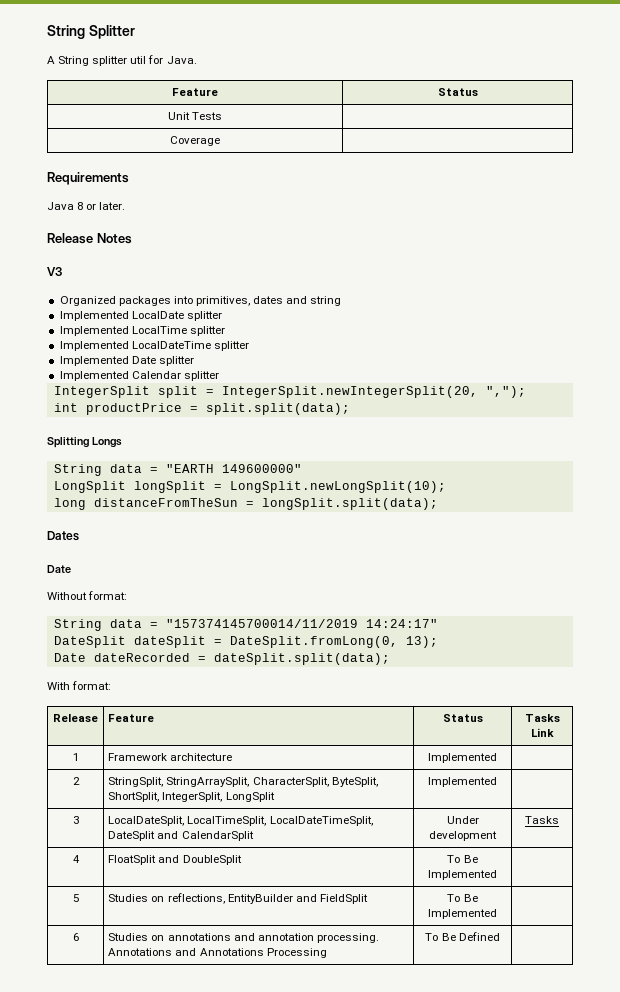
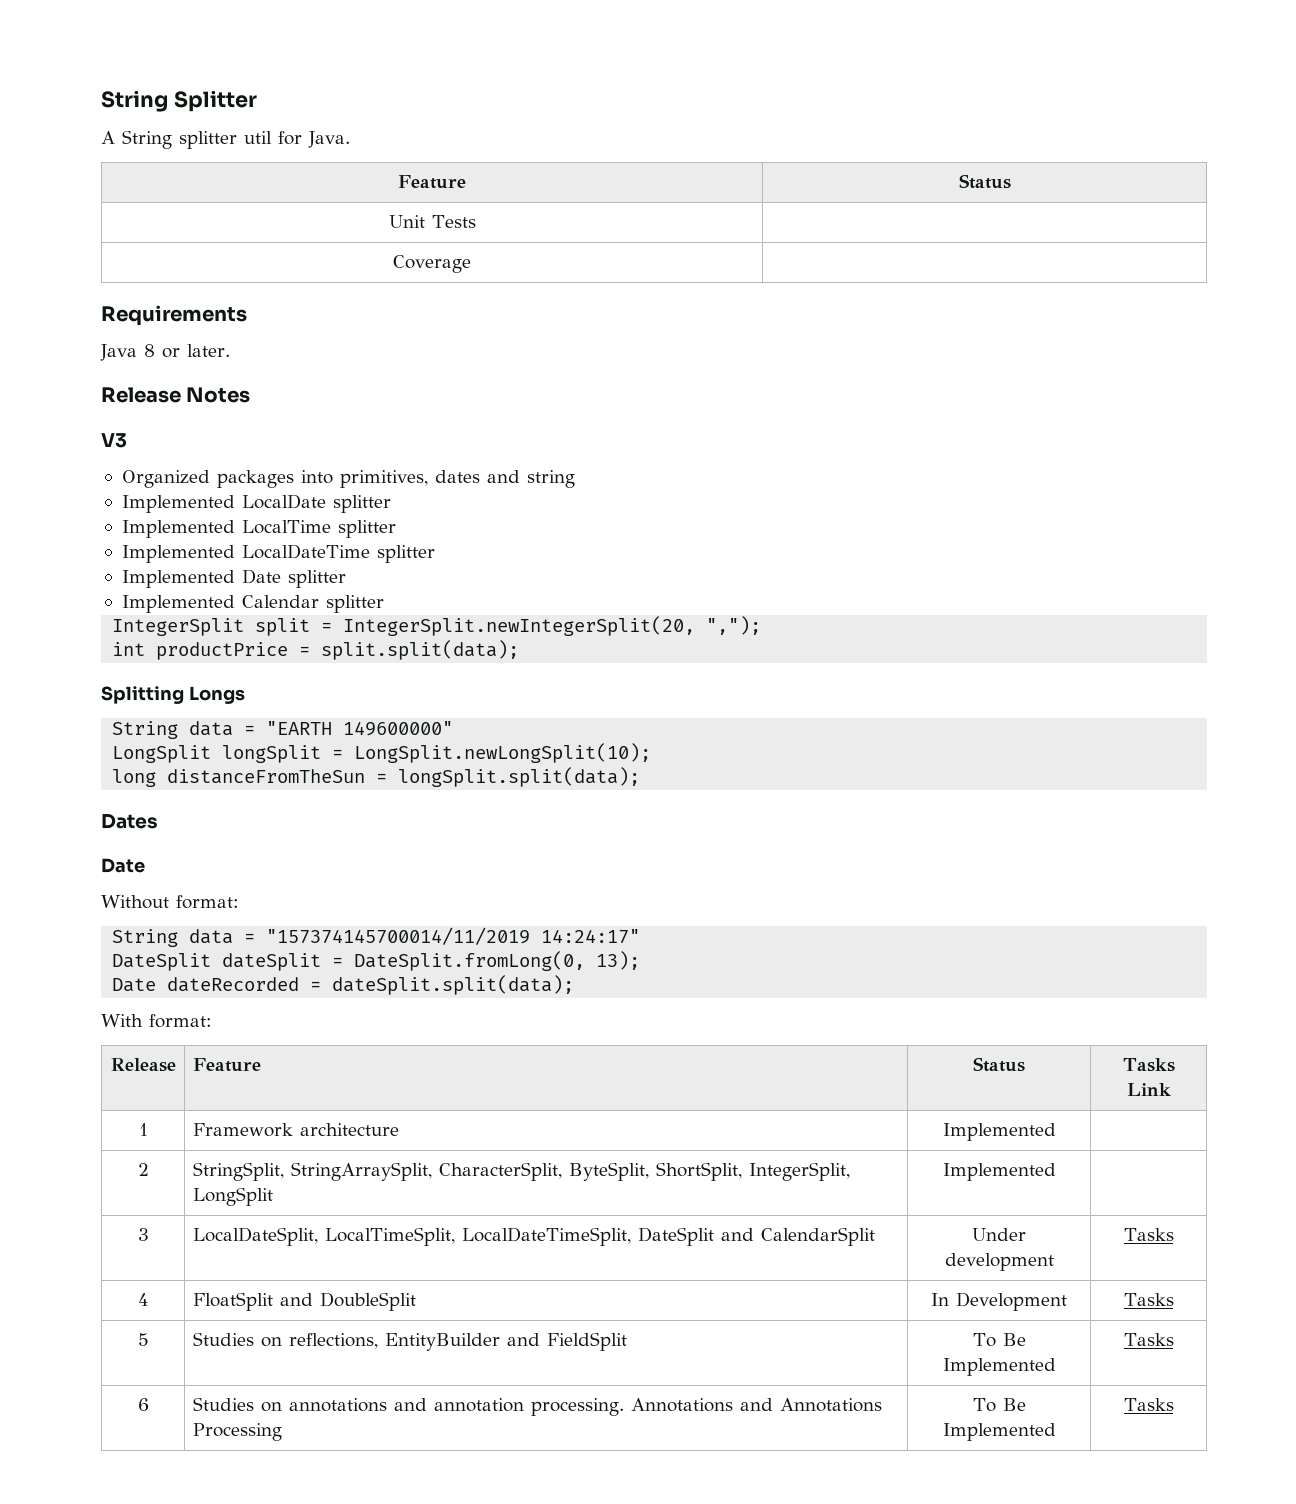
- 4 | FloatSplit and DoubleSplit | To Be Implemented |
+ 4 | FloatSplit and DoubleSplit | In Development | Tasks
- 5 | Studies on reflections, EntityBuilder and FieldSplit | To Be Implemented |
+ 5 | Studies on reflections, EntityBuilder and FieldSplit | To Be Implemented | Tasks
- 6 | Studies on annotations and annotation processing. Annotations and Annotations Processing | To Be Defined |
+ 6 | Studies on annotations and annotation processing. Annotations and Annotations Processing | To Be Implemented | Tasks

